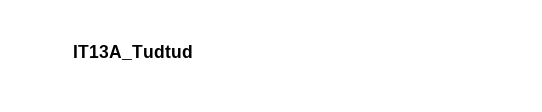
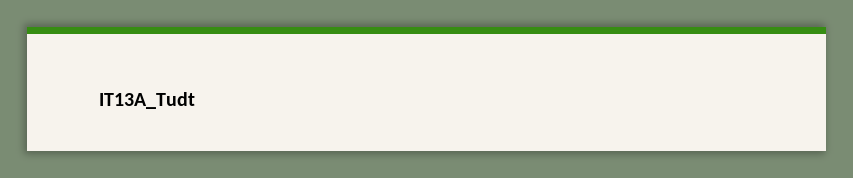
- IT13A_Tudtud
+ IT13A_Tudt

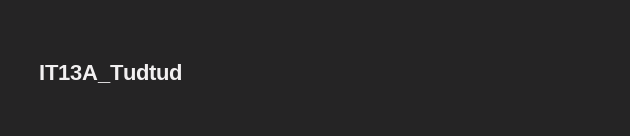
- IT13A_Tudt
+ IT13A_Tudtud

